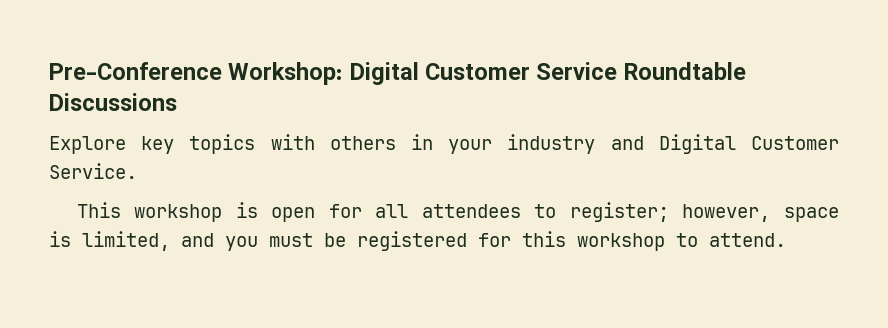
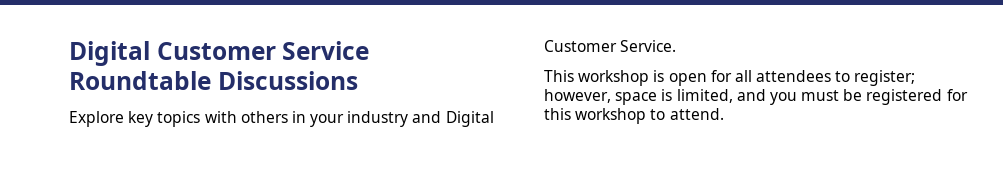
- Pre-Conference Workshop: Digital Customer Service Roundtable Discussions
+ Digital Customer Service Roundtable Discussions

